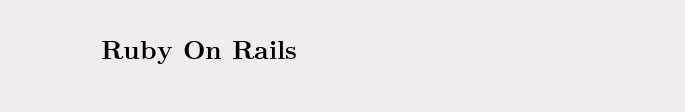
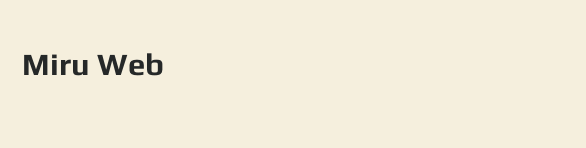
- Ruby On Rails
+ Miru Web

